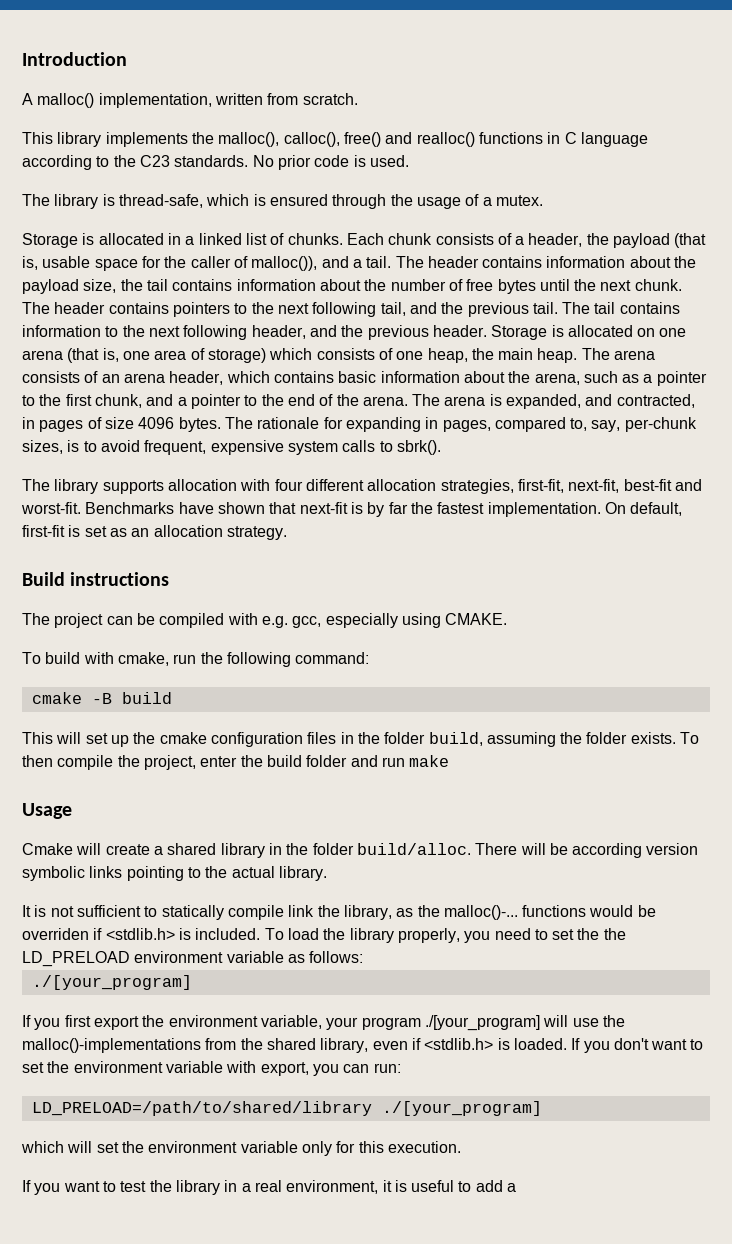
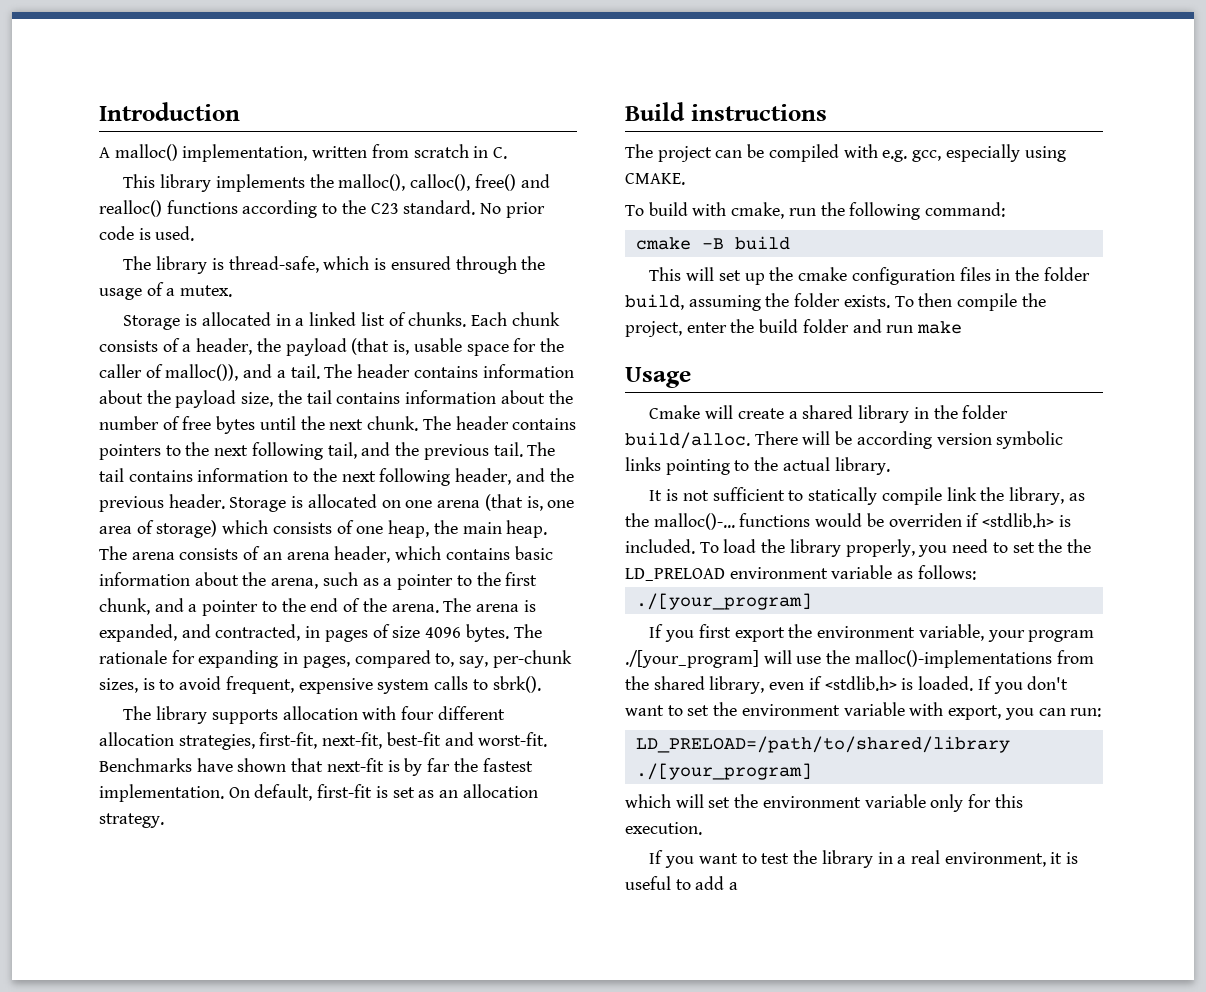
- A malloc() implementation, written from scratch.
+ A malloc() implementation, written from scratch in C.
- This library implements the malloc(), calloc(), free() and realloc() functions in C language according to the C23 standards.
+ This library implements the malloc(), calloc(), free() and realloc() functions according to the C23 standard.

